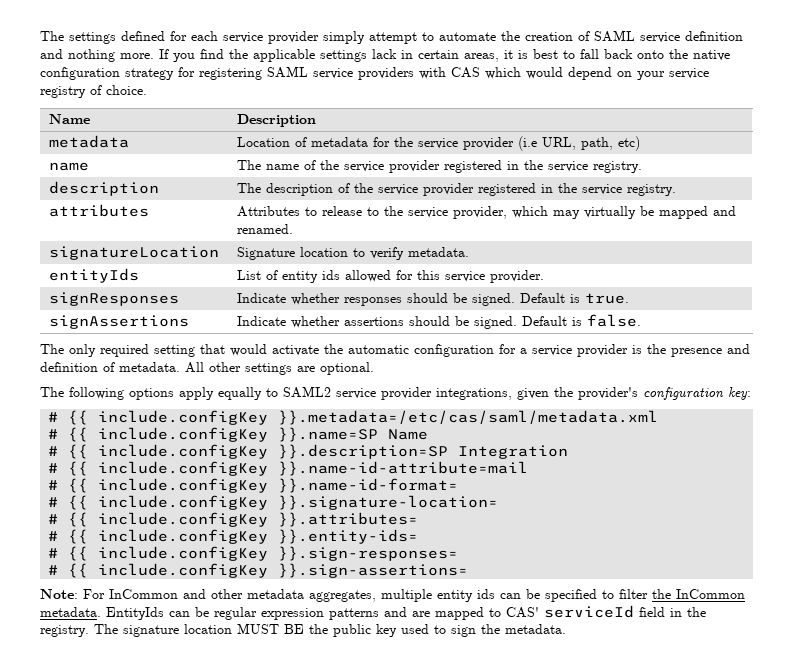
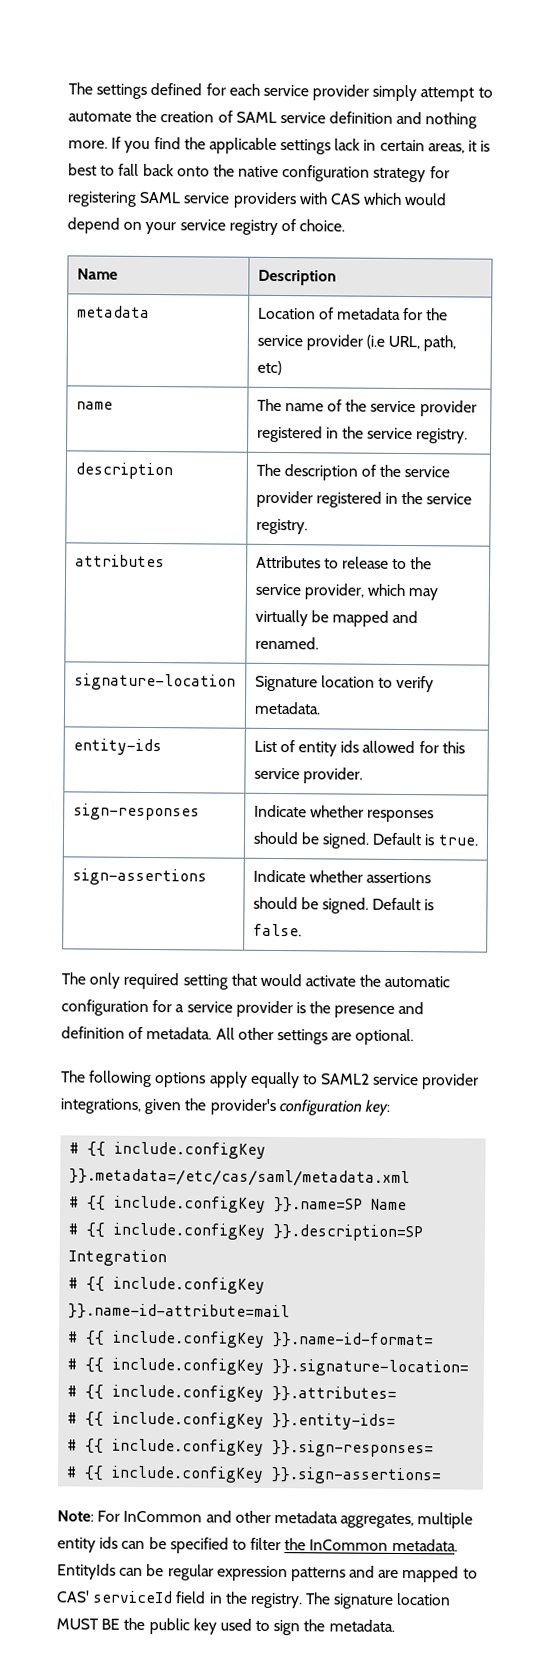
- signatureLocation | Signature location to verify metadata.
+ signature-location | Signature location to verify metadata.
- entityIds | List of entity ids allowed for this service provider.
+ entity-ids | List of entity ids allowed for this service provider.
- signResponses | Indicate whether responses should be signed. Default is true.
+ sign-responses | Indicate whether responses should be signed. Default is true.
- signAssertions | Indicate whether assertions should be signed. Default is false.
+ sign-assertions | Indicate whether assertions should be signed. Default is false.

